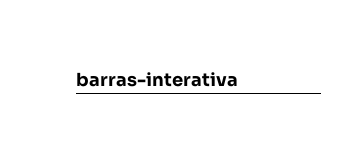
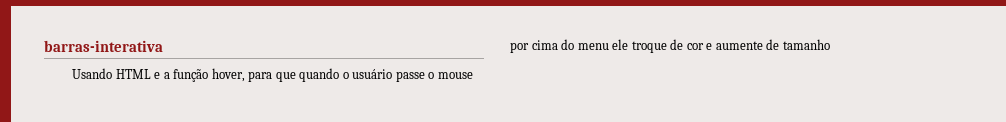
+ Usando HTML e a função hover, para que quando o usuário passe o mouse por cima do menu ele troque de cor e aumente de tamanho

